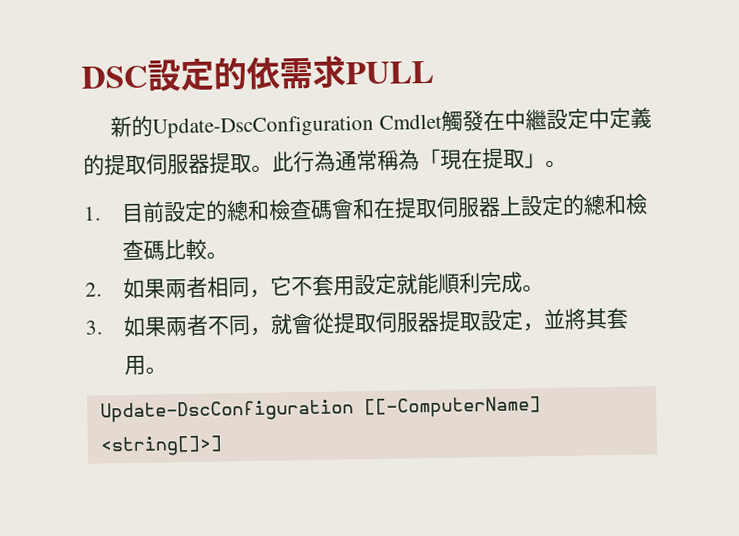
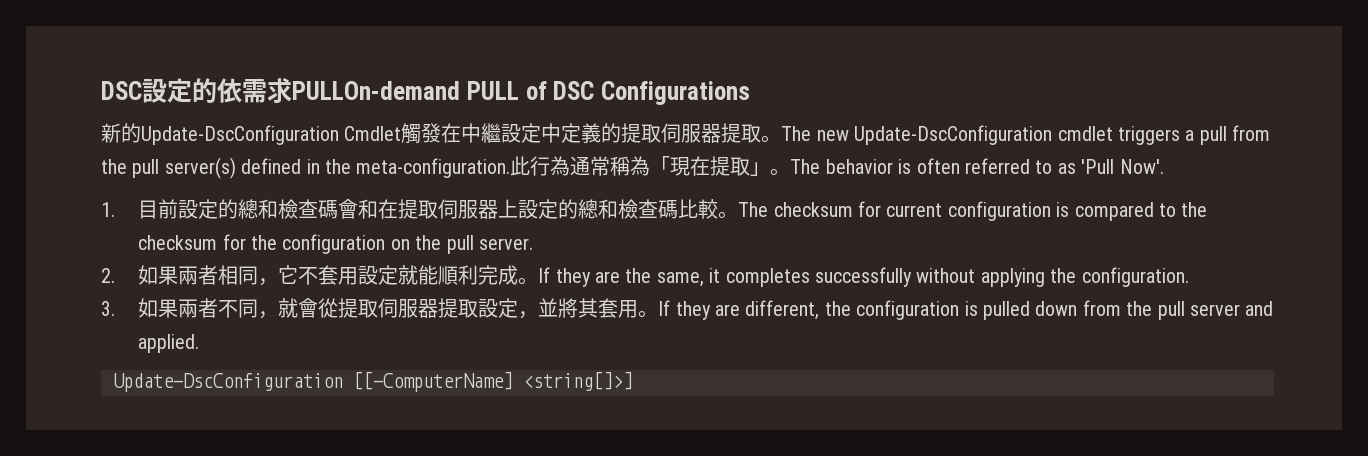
- DSC設定的依需求PULL
+ DSC設定的依需求PULLOn-demand PULL of DSC Configurations
+ The new Update-DscConfiguration cmdlet triggers a pull from the pull server(s) defined in the meta-configuration.
+ The behavior is often referred to as 'Pull Now'.
+ The checksum for current configuration is compared to the checksum for the configuration on the pull server.
+ If they are the same, it completes successfully without applying the configuration.
+ If they are different, the configuration is pulled down from the pull server and applied.

